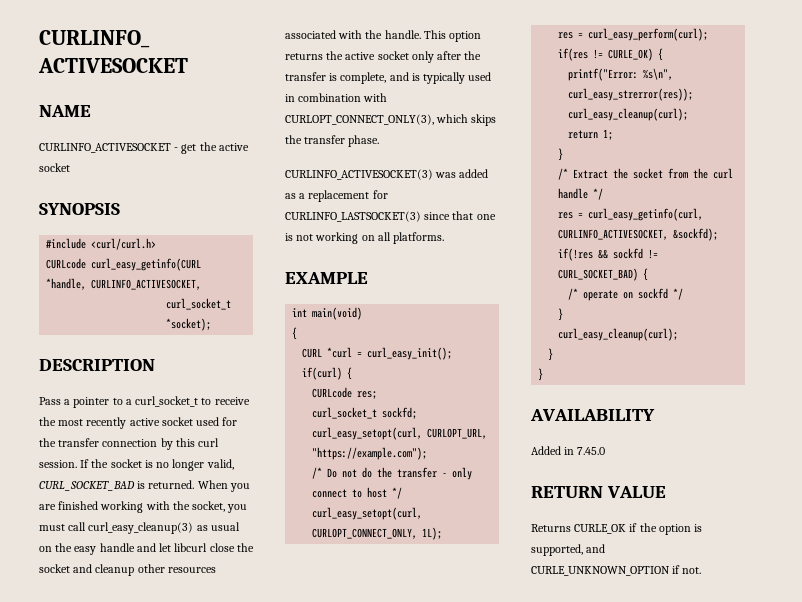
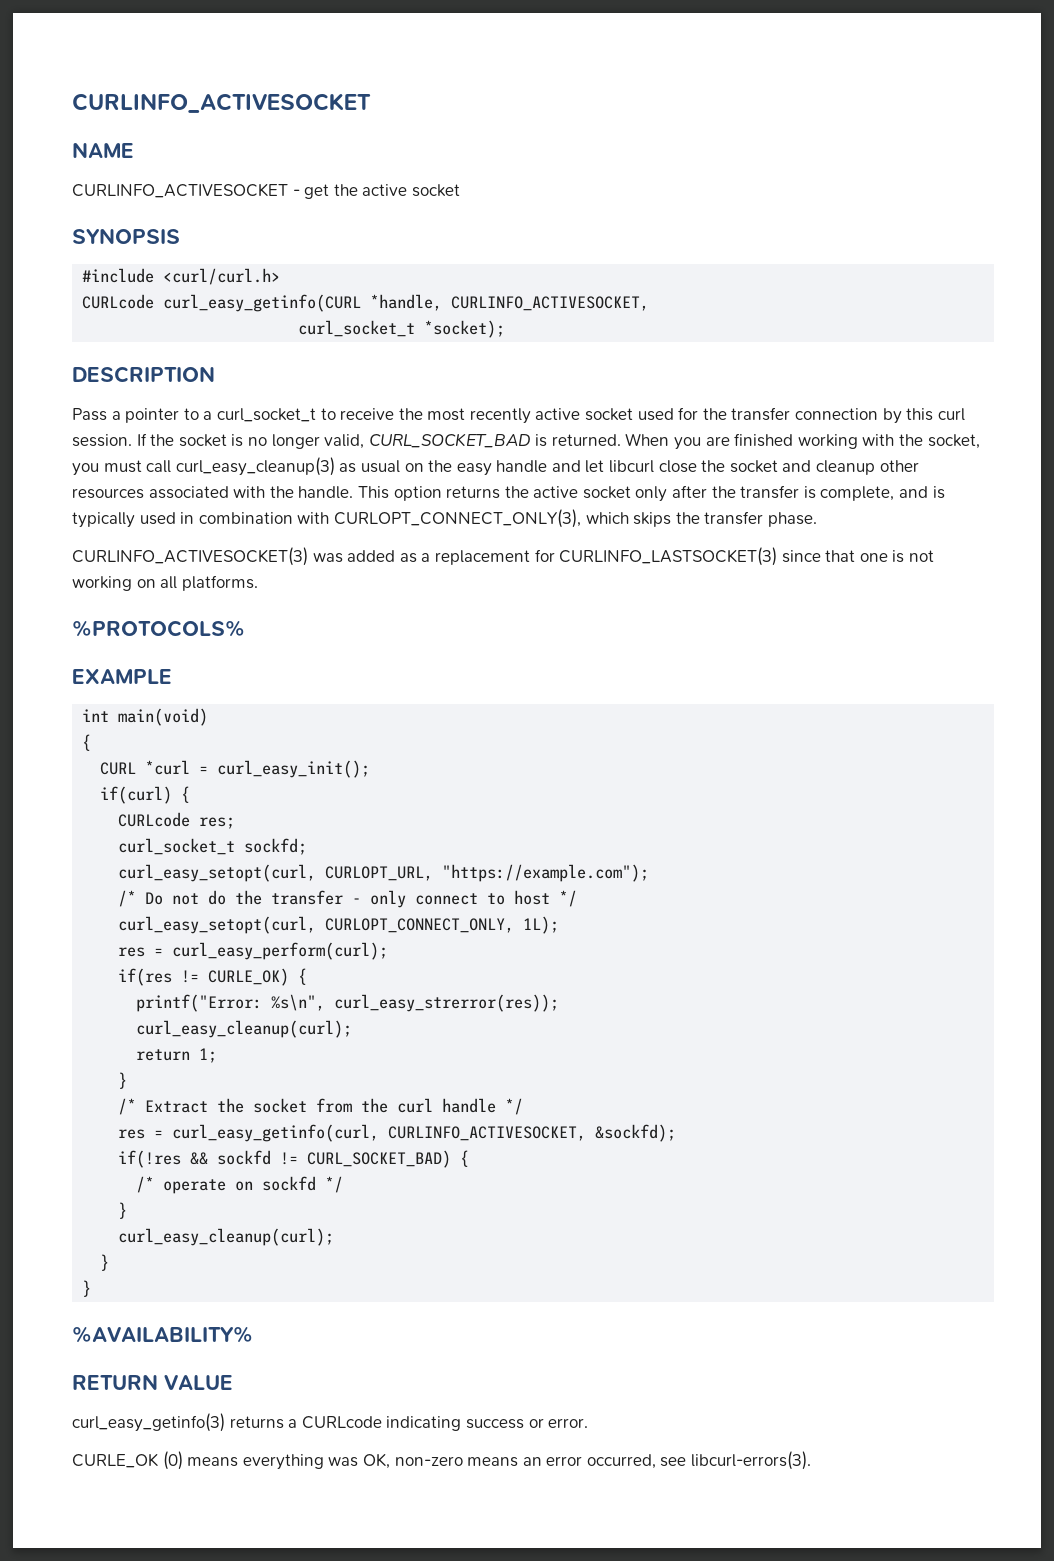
+ %PROTOCOLS%
- AVAILABILITY
- Added in 7.45.0
+ %AVAILABILITY%
  RETURN VALUE
- Returns CURLE_OK if the option is supported, and CURLE_UNKNOWN_OPTION if not.
+ curl_easy_getinfo(3) returns a CURLcode indicating success or error.
+ CURLE_OK (0) means everything was OK, non-zero means an error occurred, see libcurl-errors(3).

